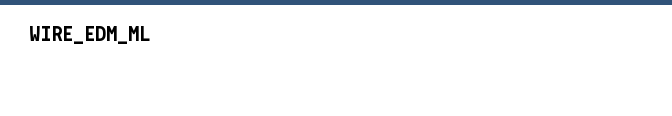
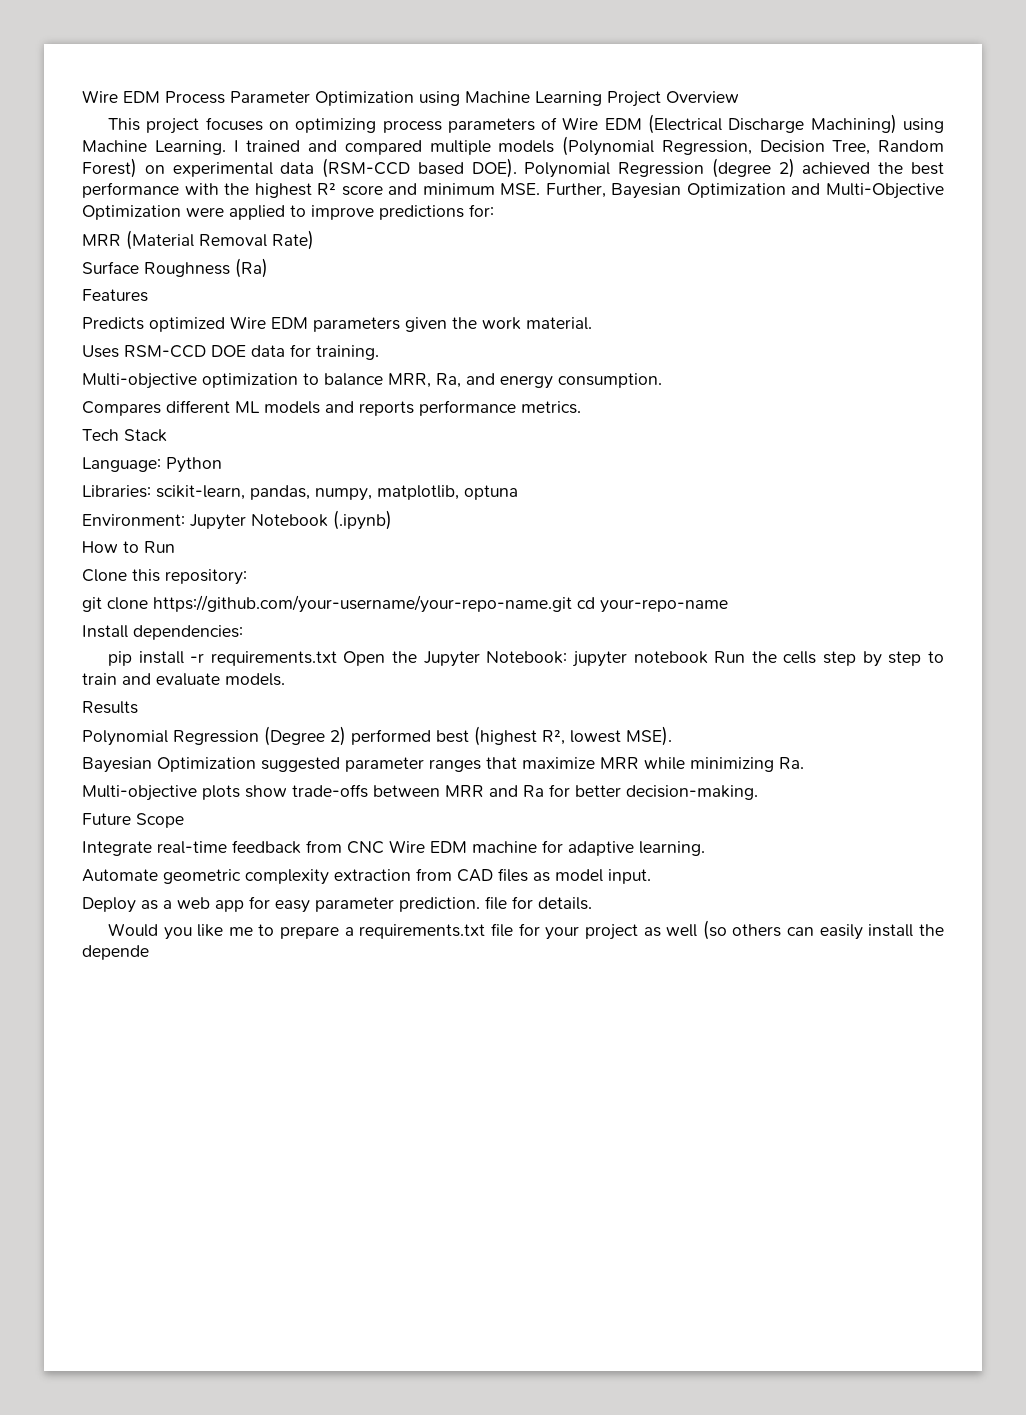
- WIRE_EDM_ML
+ Wire EDM Process Parameter Optimization using Machine Learning Project Overview
+ This project focuses on optimizing process parameters of Wire EDM (Electrical Discharge Machining) using Machine Learning. I trained and compared multiple models (Polynomial Regression, Decision Tree, Random Forest) on experimental data (RSM-CCD based DOE). Polynomial Regression (degree 2) achieved the best performance with the highest R² score and minimum MSE. Further, Bayesian Optimization and Multi-Objective Optimization were applied to improve predictions for:
+ MRR (Material Removal Rate)
+ Surface Roughness (Ra)
+ Features
+ Predicts optimized Wire EDM parameters given the work material.
+ Uses RSM-CCD DOE data for training.
+ Multi-objective optimization to balance MRR, Ra, and energy consumption.
+ Compares different ML models and reports performance metrics.
+ Tech Stack
+ Language: Python
+ Libraries: scikit-learn, pandas, numpy, matplotlib, optuna
+ Environment: Jupyter Notebook (.ipynb)
+ How to Run
+ Clone this repository:
+ git clone https://github.com/your-username/your-repo-name.git cd your-repo-name
+ Install dependencies:
+ pip install -r requirements.txt Open the Jupyter Notebook: jupyter notebook Run the cells step by step to train and evaluate models.
+ Results
+ Polynomial Regression (Degree 2) performed best (highest R², lowest MSE).
+ Bayesian Optimization suggested parameter ranges that maximize MRR while minimizing Ra.
+ Multi-objective plots show trade-offs between MRR and Ra for better decision-making.
+ Future Scope
+ Integrate real-time feedback from CNC Wire EDM machine for adaptive learning.
+ Automate geometric complexity extraction from CAD files as model input.
+ Deploy as a web app for easy parameter prediction. file for details.
+ Would you like me to prepare a requirements.txt file for your project as well (so others can easily install the depende

